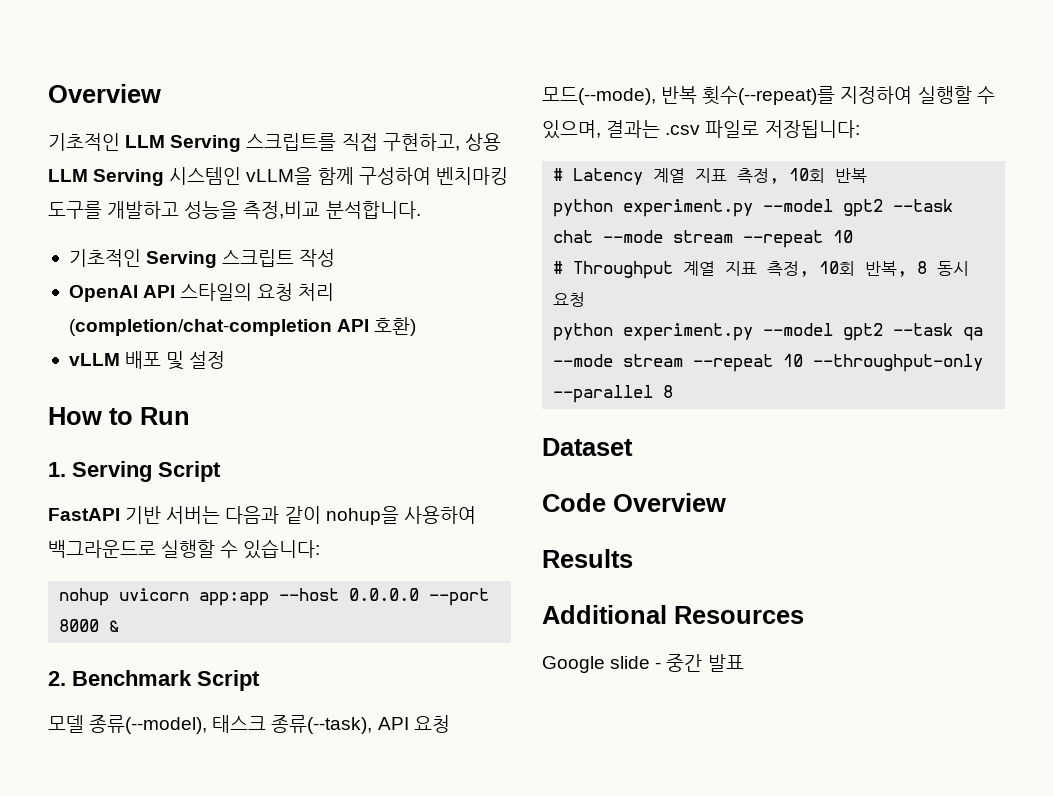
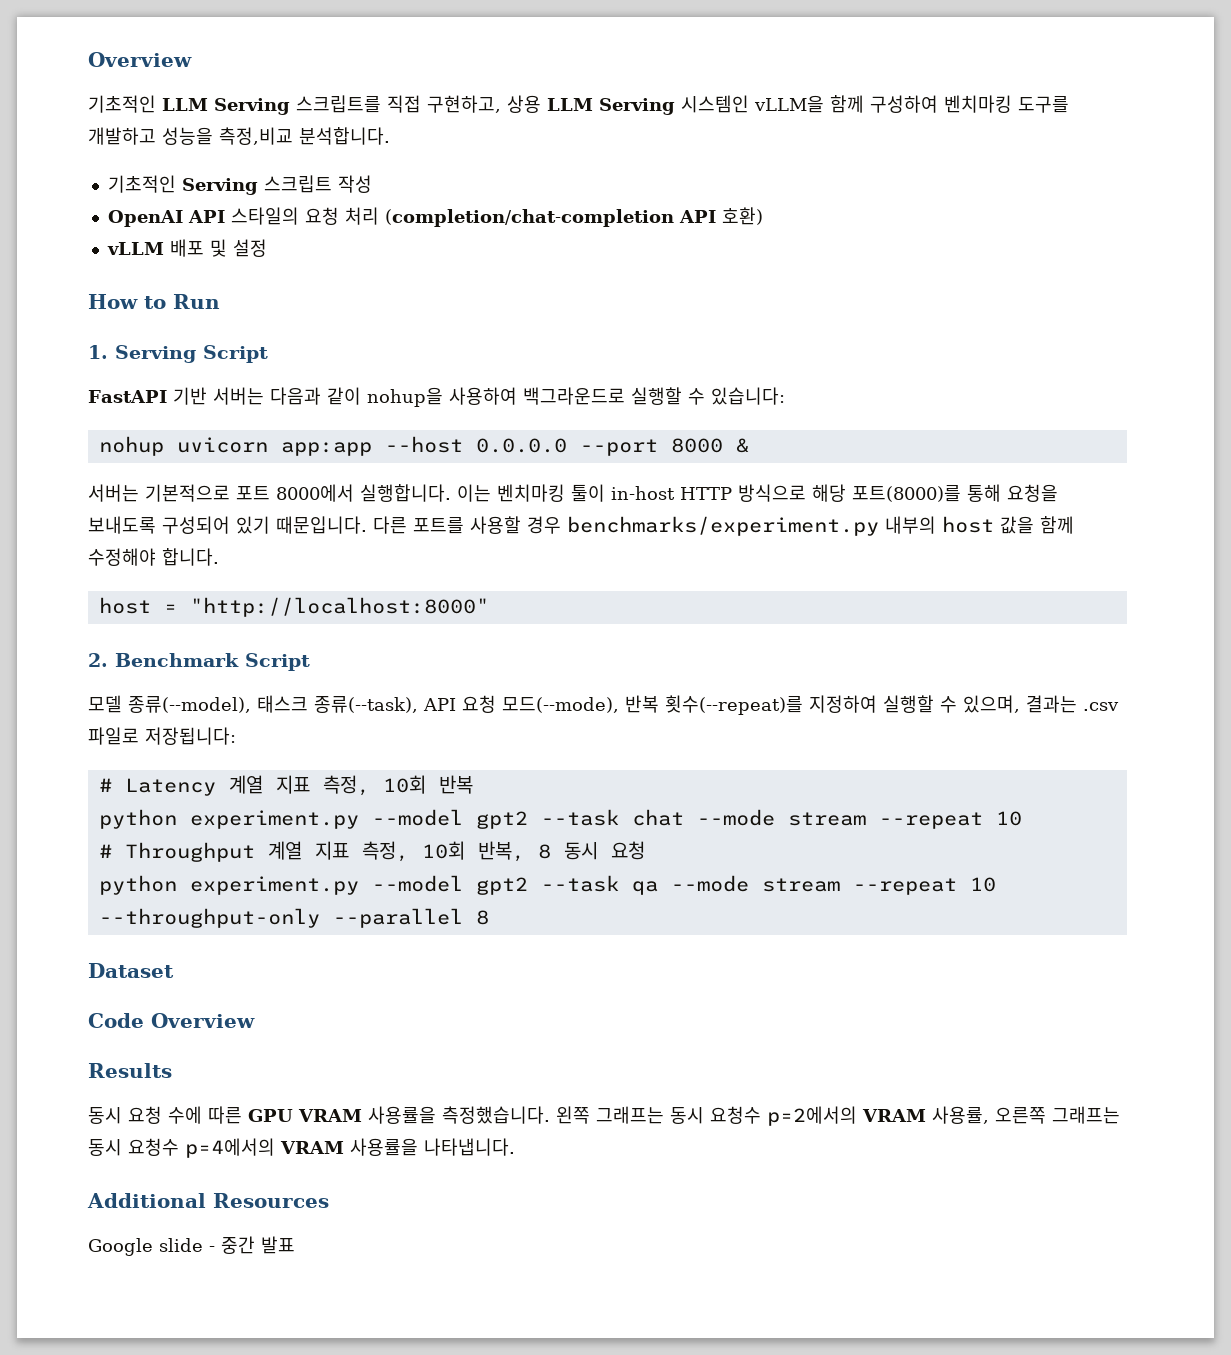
+ 서버는 기본적으로 포트 8000에서 실행합니다. 이는 벤치마킹 툴이 in-host HTTP 방식으로 해당 포트(8000)를 통해 요청을 보내도록 구성되어 있기 때문입니다. 다른 포트를 사용할 경우 benchmarks/experiment.py 내부의 host 값을 함께 수정해야 합니다.
+ host = "http://localhost:8000"
+ 동시 요청 수에 따른 GPU VRAM 사용률을 측정했습니다. 왼쪽 그래프는 동시 요청수 p=2에서의 VRAM 사용률, 오른쪽 그래프는 동시 요청수 p=4에서의 VRAM 사용률을 나타냅니다.

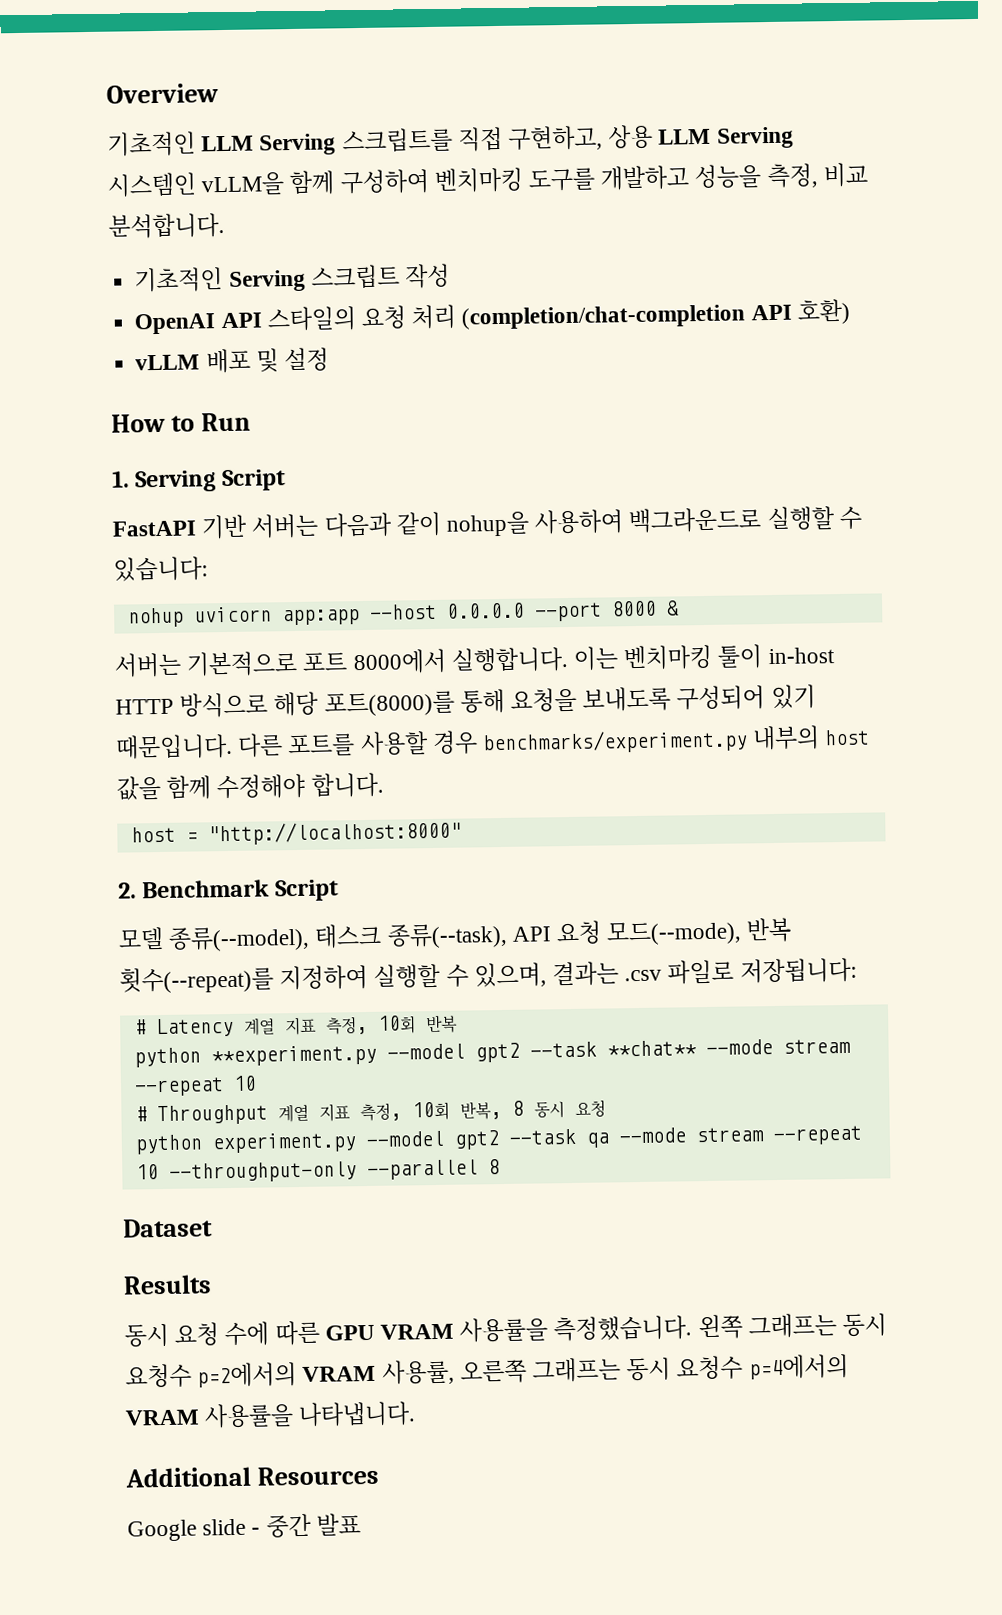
- 기초적인 LLM Serving 스크립트를 직접 구현하고, 상용 LLM Serving 시스템인 vLLM을 함께 구성하여 벤치마킹 도구를 개발하고 성능을 측정,비교 분석합니다.
+ 기초적인 LLM Serving 스크립트를 직접 구현하고, 상용 LLM Serving 시스템인 vLLM을 함께 구성하여 벤치마킹 도구를 개발하고 성능을 측정, 비교 분석합니다.
- python experiment.py --model gpt2 --task chat --mode stream --repeat 10
+ python **experiment.py --model gpt2 --task **chat** --mode stream --repeat 10
- Code Overview

